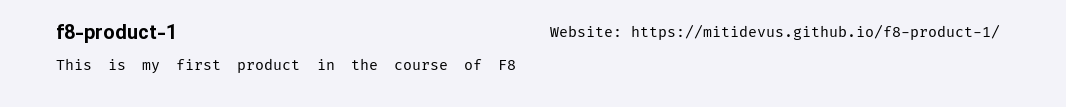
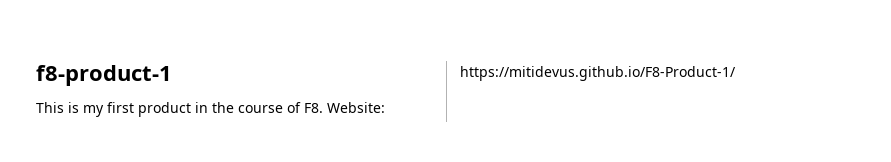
- This is my first product in the course of F8 Website: https://mitidevus.github.io/f8-product-1/
+ This is my first product in the course of F8. Website: https://mitidevus.github.io/F8-Product-1/

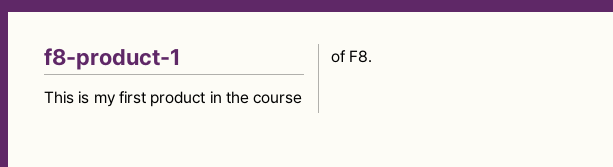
- This is my first product in the course of F8. Website: https://mitidevus.github.io/F8-Product-1/
+ This is my first product in the course of F8.

